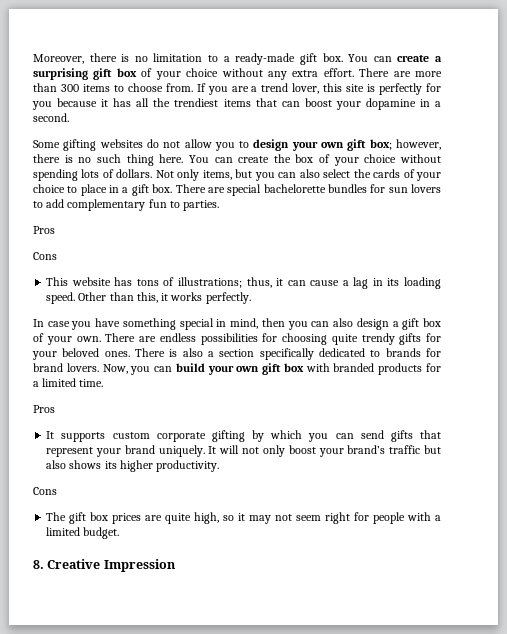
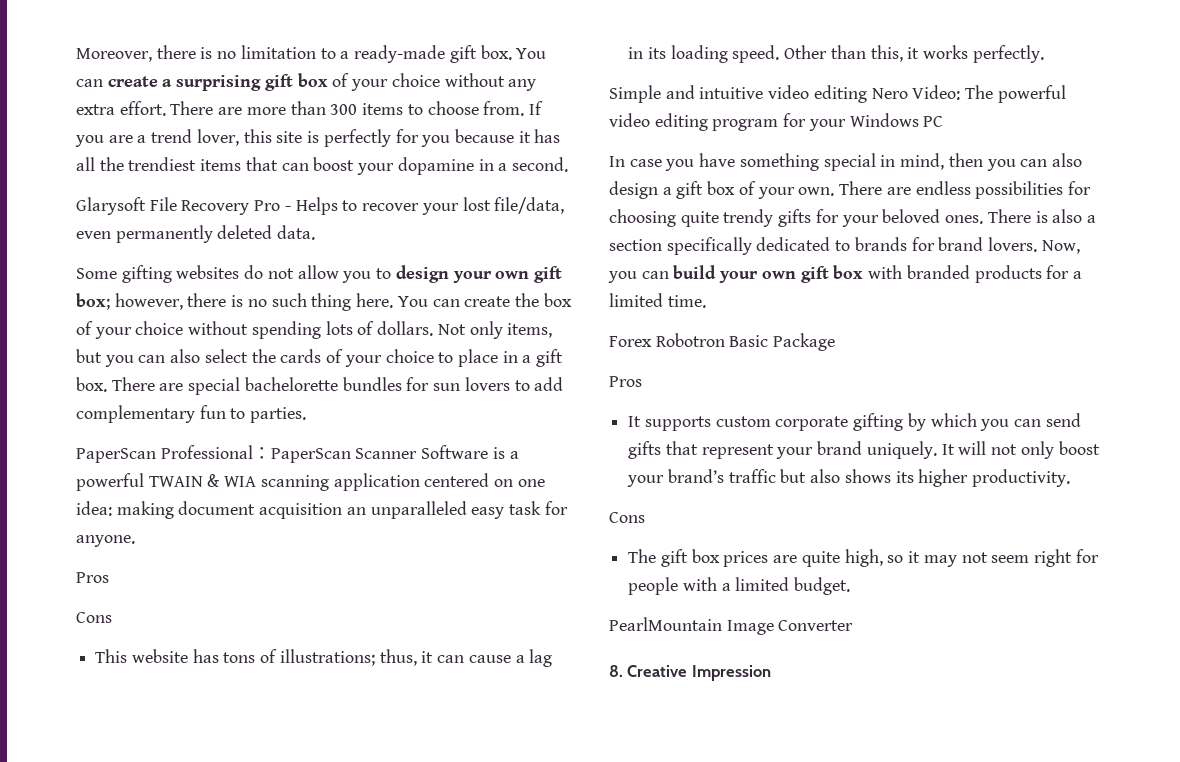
+ Glarysoft File Recovery Pro - Helps to recover your lost file/data, even permanently deleted data.
+ PaperScan Professional：PaperScan Scanner Software is a powerful TWAIN & WIA scanning application centered on one idea: making document acquisition an unparalleled easy task for anyone.
+ Simple and intuitive video editing Nero Video: The powerful video editing program for your Windows PC
+ Forex Robotron Basic Package
+ PearlMountain Image Converter

